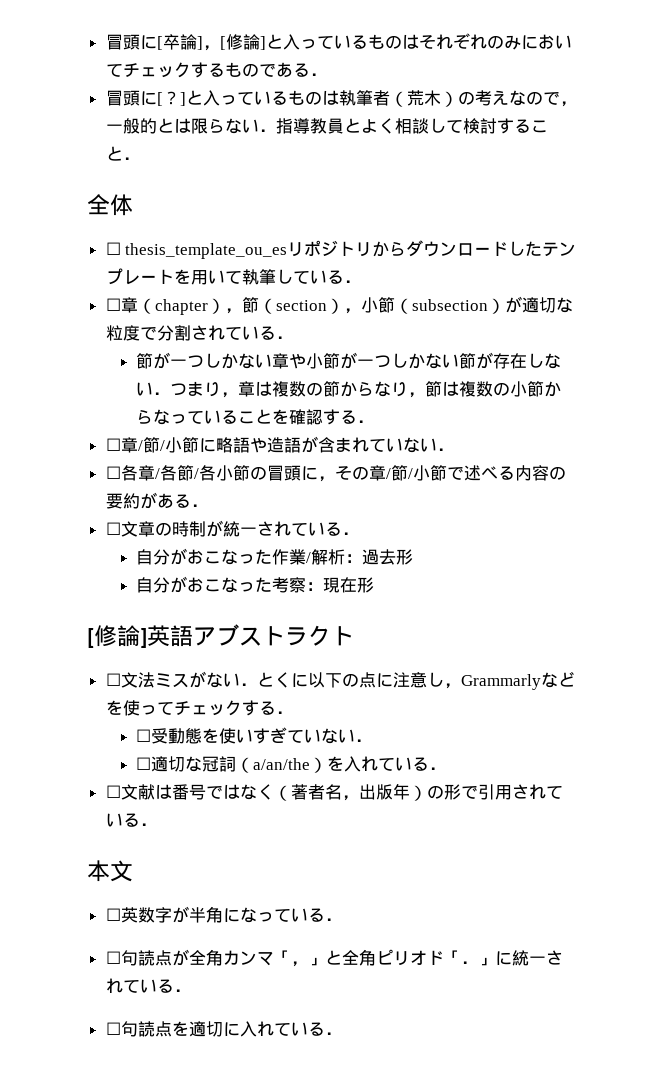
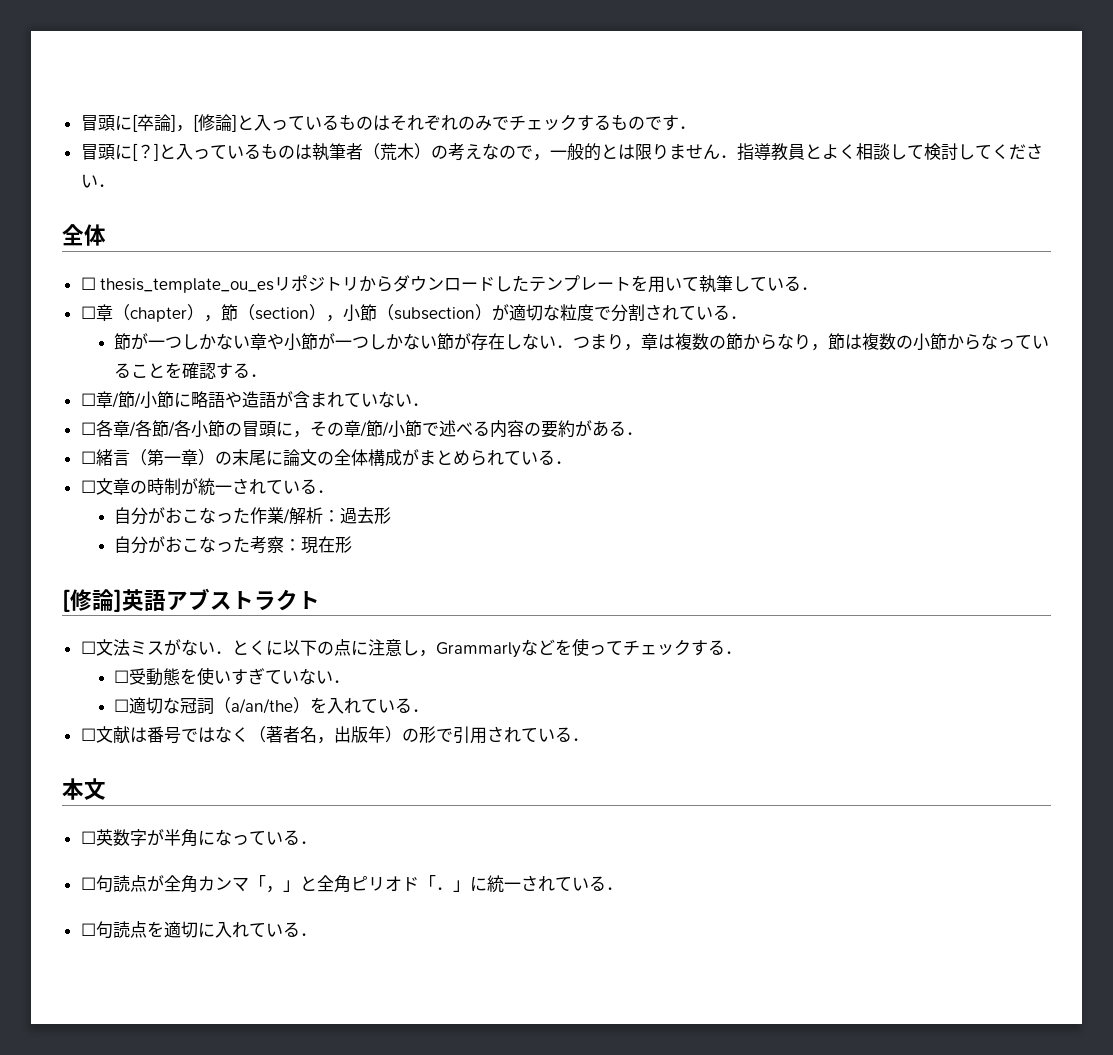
- 冒頭に[卒論]，[修論]と入っているものはそれぞれのみにおいてチェックするものである．
+ 冒頭に[卒論]，[修論]と入っているものはそれぞれのみでチェックするものです．
- 冒頭に[？]と入っているものは執筆者（荒木）の考えなので，一般的とは限らない．指導教員とよく相談して検討すること．
+ 冒頭に[？]と入っているものは執筆者（荒木）の考えなので，一般的とは限りません．指導教員とよく相談して検討してください．
+ ☐緒言（第一章）の末尾に論文の全体構成がまとめられている．

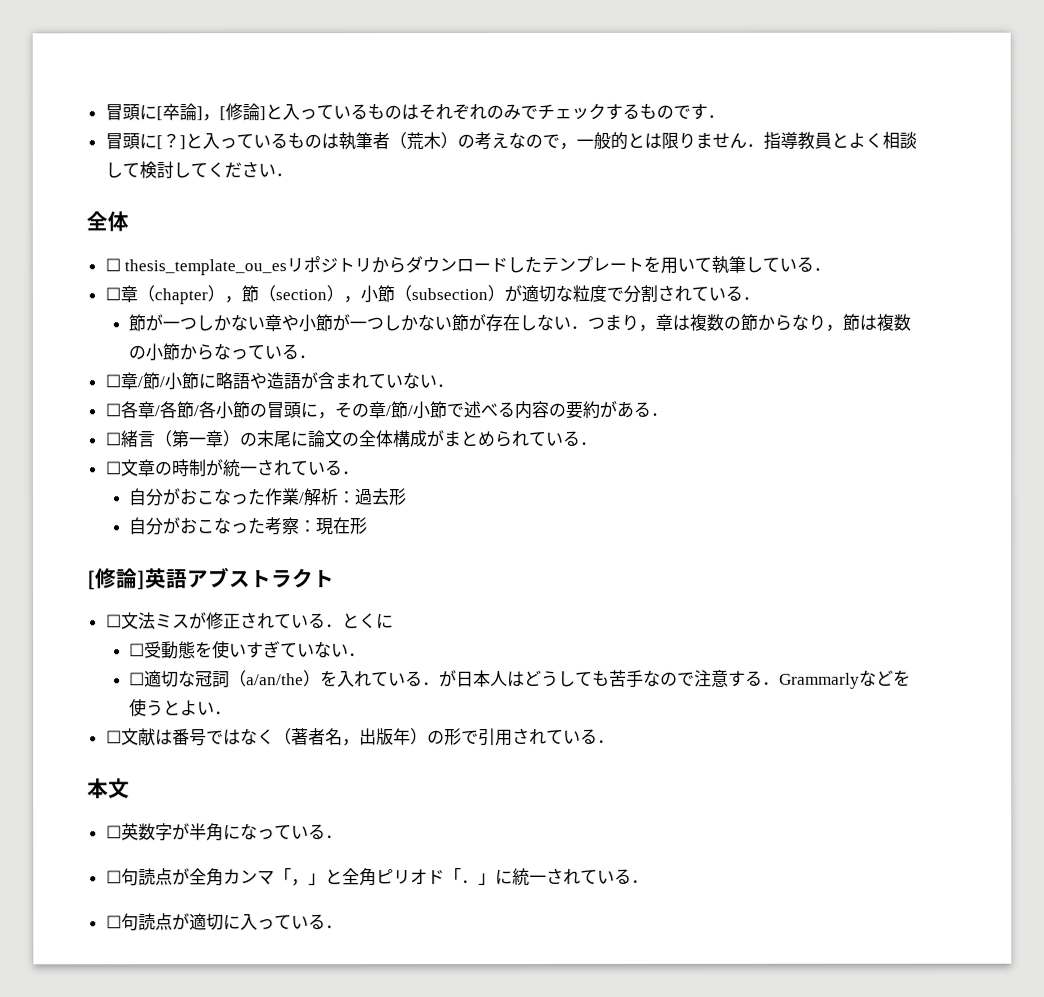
- 節が一つしかない章や小節が一つしかない節が存在しない．つまり，章は複数の節からなり，節は複数の小節からなっていることを確認する．
+ 節が一つしかない章や小節が一つしかない節が存在しない．つまり，章は複数の節からなり，節は複数の小節からなっている．
- ☐文法ミスがない．とくに以下の点に注意し，Grammarlyなどを使ってチェックする．
+ ☐文法ミスが修正されている．とくに
- ☐適切な冠詞（a/an/the）を入れている．
+ ☐適切な冠詞（a/an/the）を入れている．が日本人はどうしても苦手なので注意する．Grammarlyなどを使うとよい．
- ☐句読点を適切に入れている．
+ ☐句読点が適切に入っている．

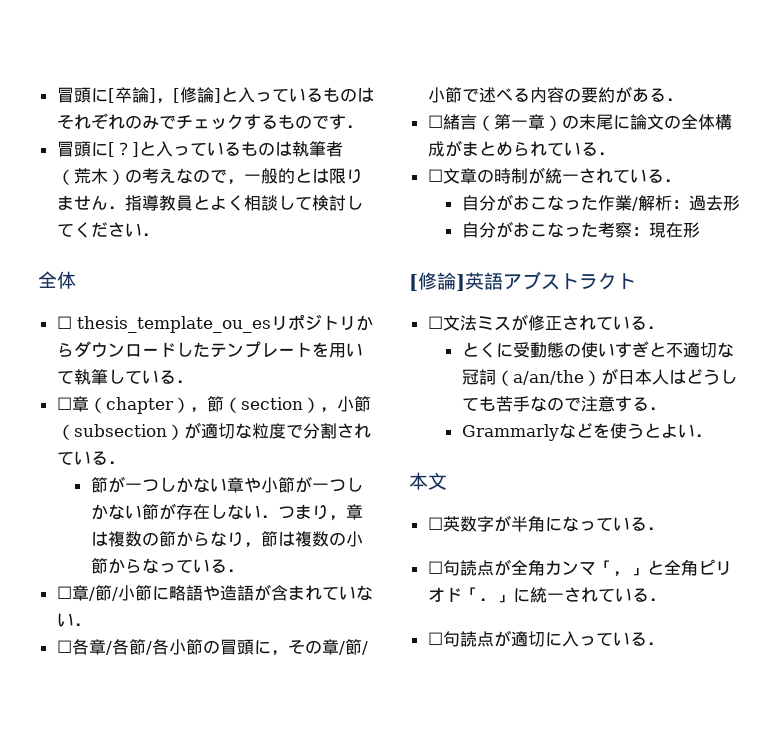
- ☐文法ミスが修正されている．とくに
- ☐受動態を使いすぎていない．
- ☐適切な冠詞（a/an/the）を入れている．が日本人はどうしても苦手なので注意する．Grammarlyなどを使うとよい．
+ ☐文法ミスが修正されている．
+ とくに受動態の使いすぎと不適切な冠詞（a/an/the）が日本人はどうしても苦手なので注意する．
+ Grammarlyなどを使うとよい．
- ☐文献は番号ではなく（著者名，出版年）の形で引用されている．

